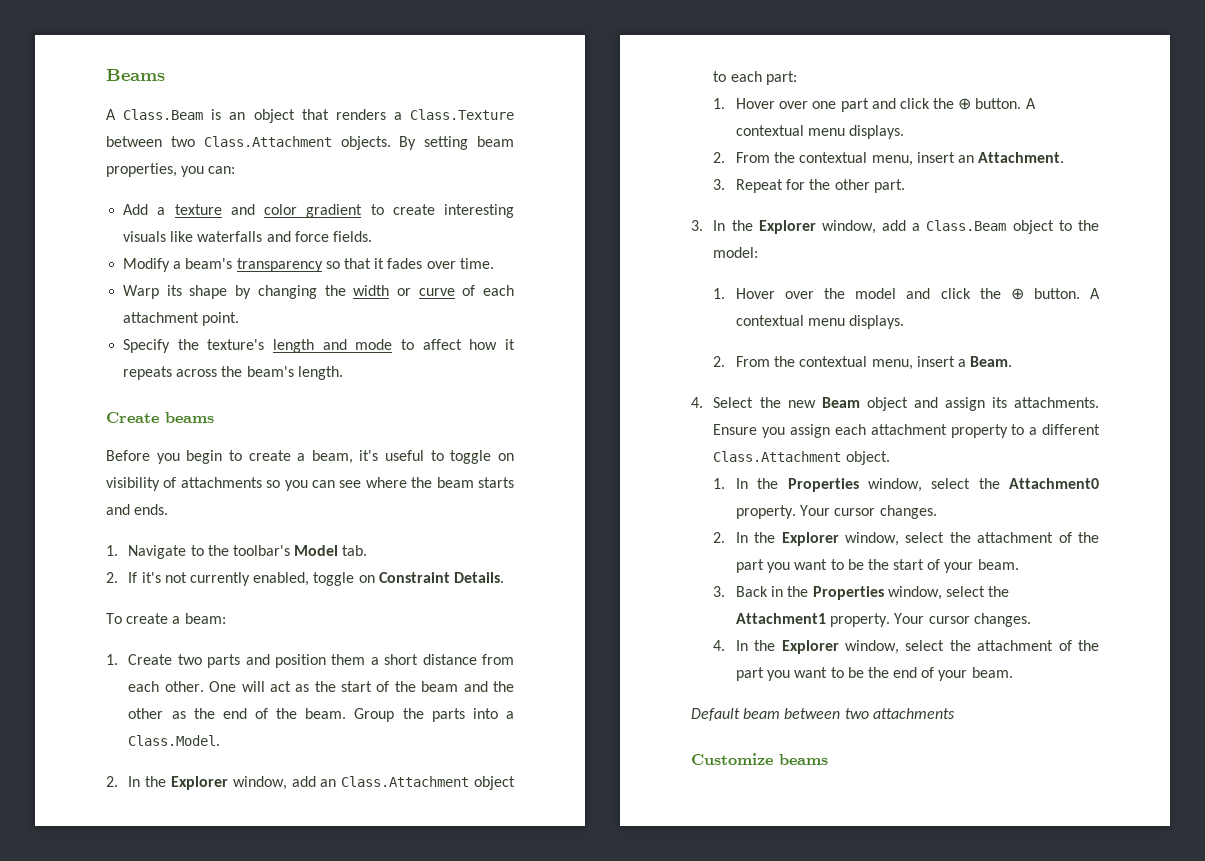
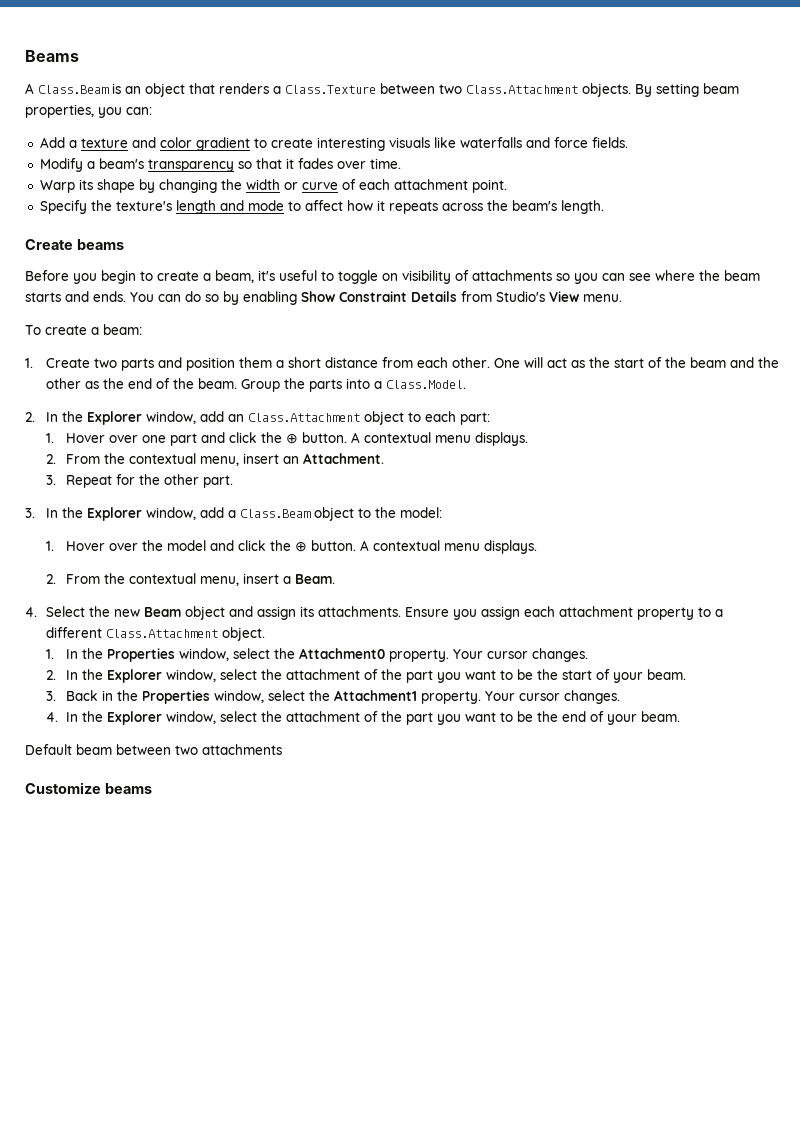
- Before you begin to create a beam, it's useful to toggle on visibility of attachments so you can see where the beam starts and ends.
- 1. Navigate to the toolbar's Model tab.
- 2. If it's not currently enabled, toggle on Constraint Details.
+ Before you begin to create a beam, it's useful to toggle on visibility of attachments so you can see where the beam starts and ends. You can do so by enabling Show Constraint Details from Studio's View menu.

